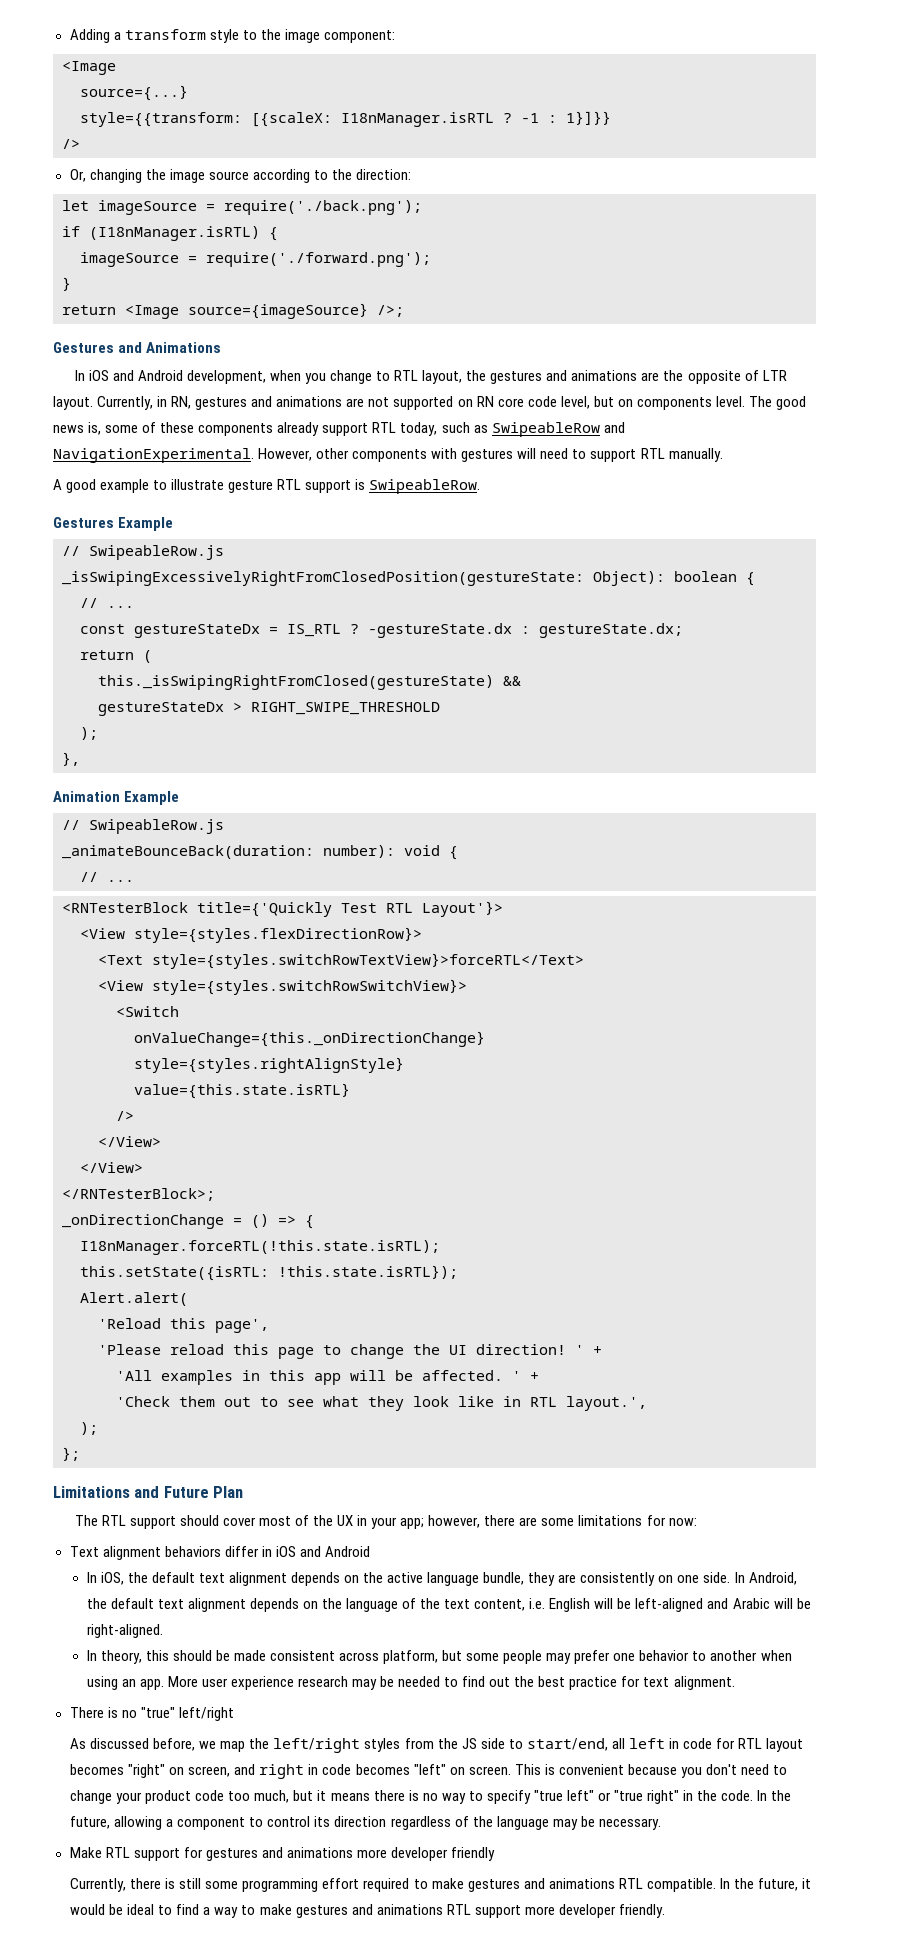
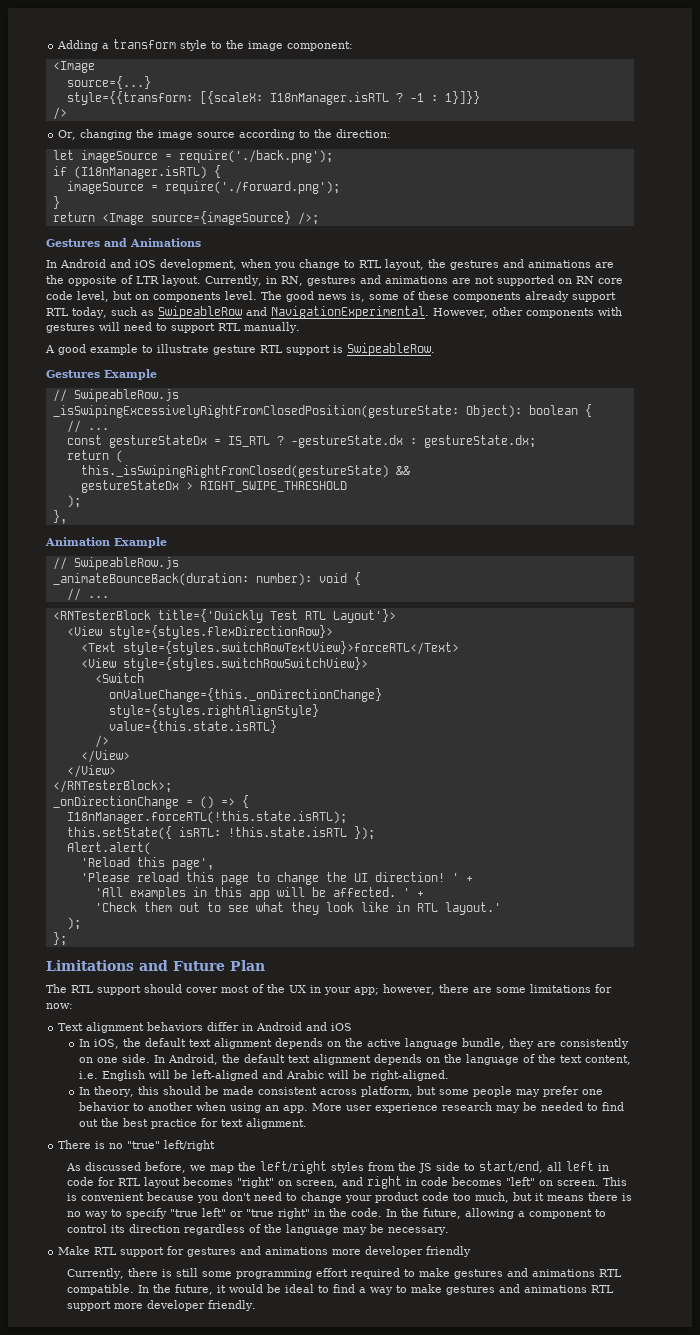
- In iOS and Android development, when you change to RTL layout, the gestures and animations are the opposite of LTR layout.
+ In Android and iOS development, when you change to RTL layout, the gestures and animations are the opposite of LTR layout.
- this.setState({isRTL: !this.state.isRTL});
+ this.setState({ isRTL: !this.state.isRTL });
- 'Check them out to see what they look like in RTL layout.',
+ 'Check them out to see what they look like in RTL layout.'
- Text alignment behaviors differ in iOS and Android
+ Text alignment behaviors differ in Android and iOS

